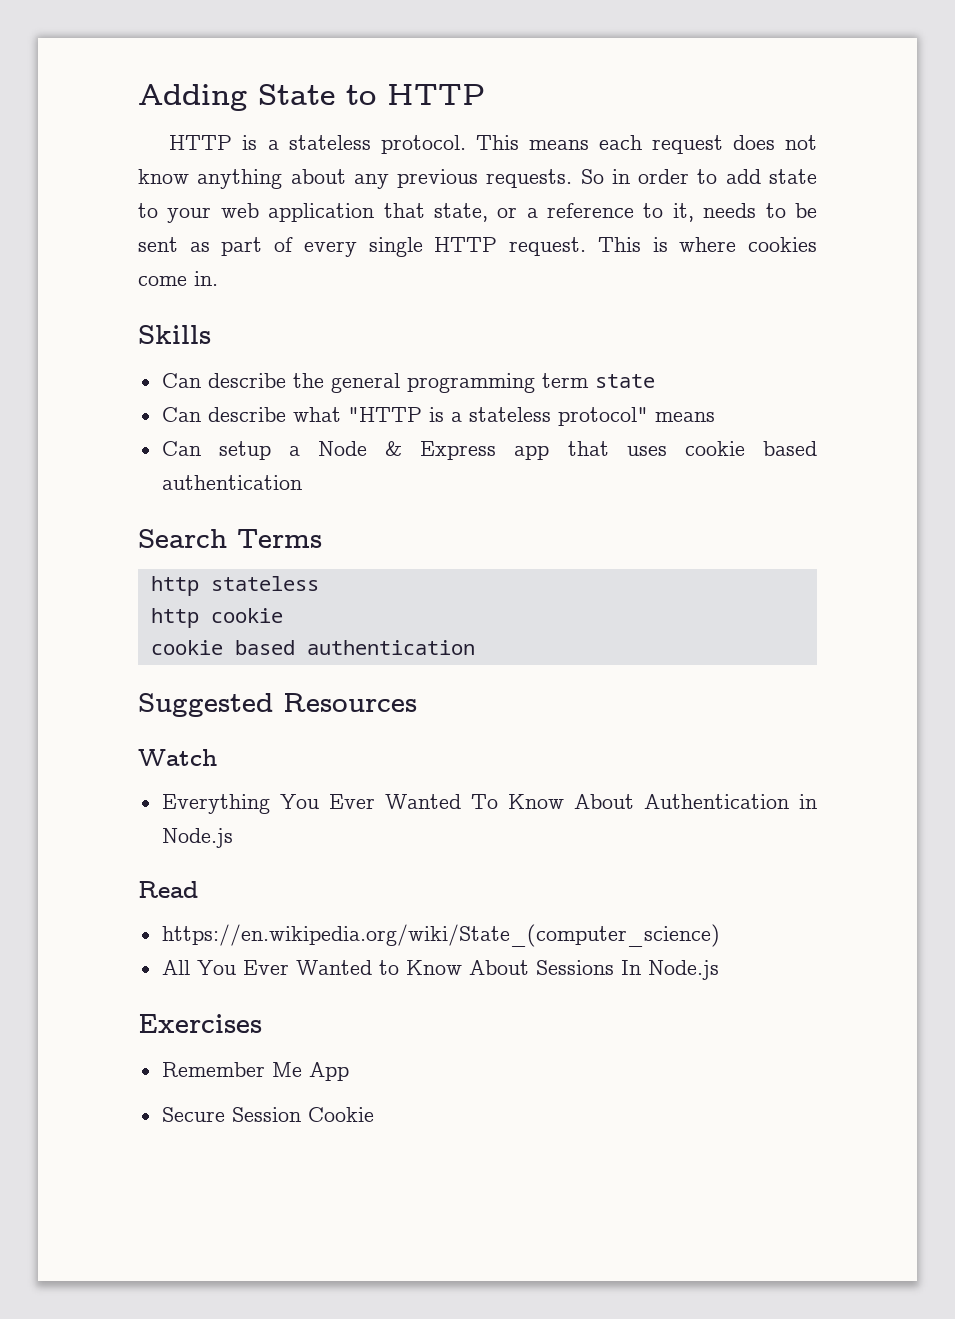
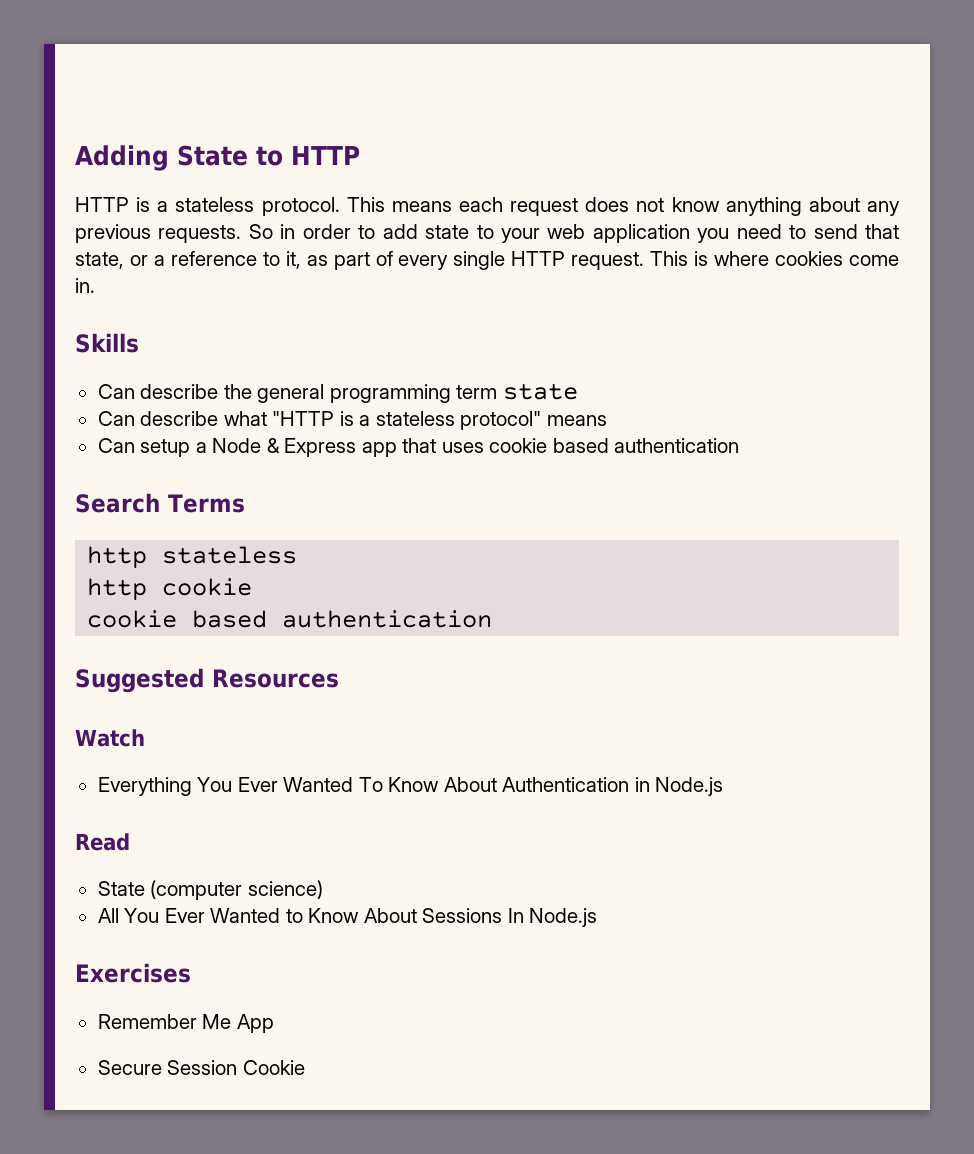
- So in order to add state to your web application that state, or a reference to it, needs to be sent as part of every single HTTP request.
+ So in order to add state to your web application you need to send that state, or a reference to it, as part of every single HTTP request.
- https://en.wikipedia.org/wiki/State_(computer_science)
+ State (computer science)

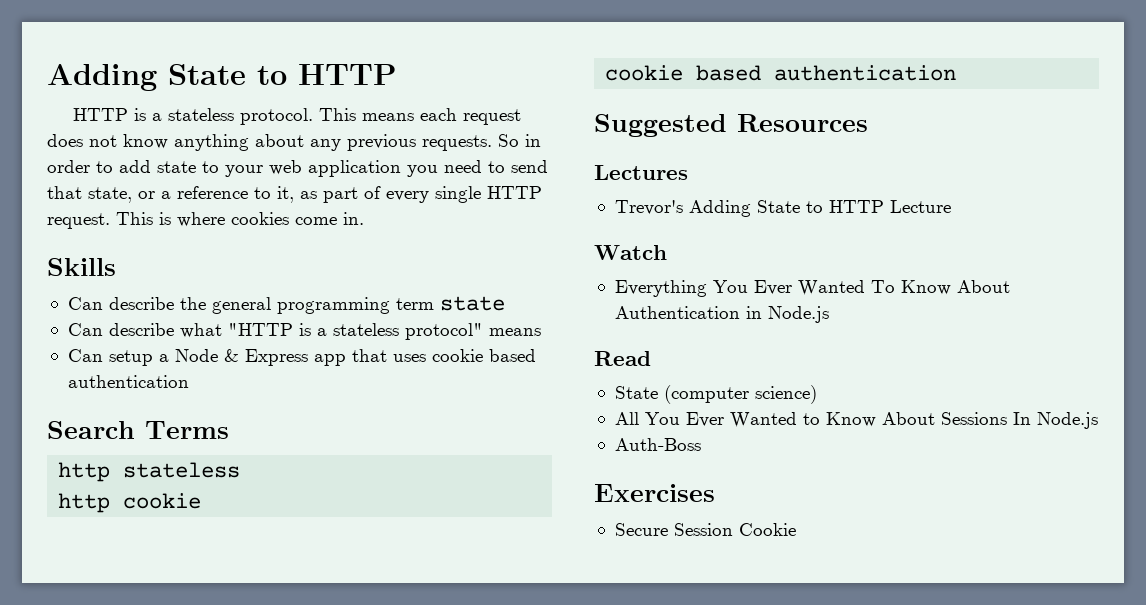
+ Lectures
+ Trevor's Adding State to HTTP Lecture
+ Auth-Boss
- Remember Me App

